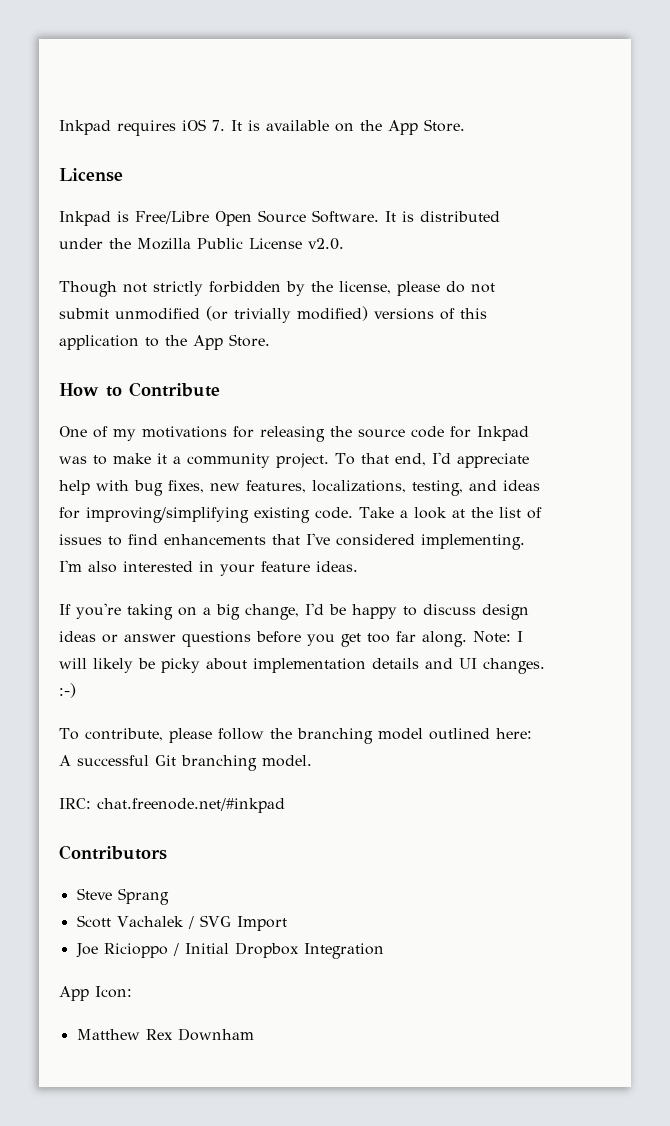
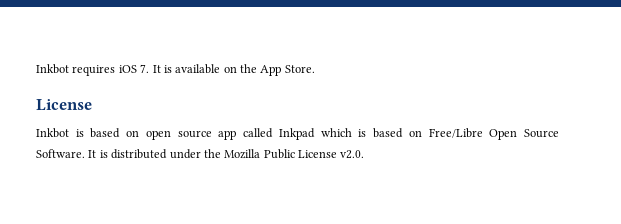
- Inkpad requires iOS 7. It is available on the App Store.
+ Inkbot requires iOS 7. It is available on the App Store.
- Inkpad is Free/Libre Open Source Software.
+ Inkbot is based on open source app called Inkpad which is based on Free/Libre Open Source Software.
- Though not strictly forbidden by the license, please do not submit unmodified (or trivially modified) versions of this application to the App Store.
- How to Contribute
- One of my motivations for releasing the source code for Inkpad was to make it a community project. To that end, I'd appreciate help with bug fixes, new features, localizations, testing, and ideas for improving/simplifying existing code. Take a look at the list of issues to find enhancements that I've considered implementing. I'm also interested in your feature ideas.
- If you're taking on a big change, I'd be happy to discuss design ideas or answer questions before you get too far along. Note: I will likely be picky about implementation details and UI changes. :-)
- To contribute, please follow the branching model outlined here: A successful Git branching model.
- IRC: chat.freenode.net/#inkpad
- Contributors
- Steve Sprang
- Scott Vachalek / SVG Import
- Joe Ricioppo / Initial Dropbox Integration
- App Icon:
- Matthew Rex Downham

